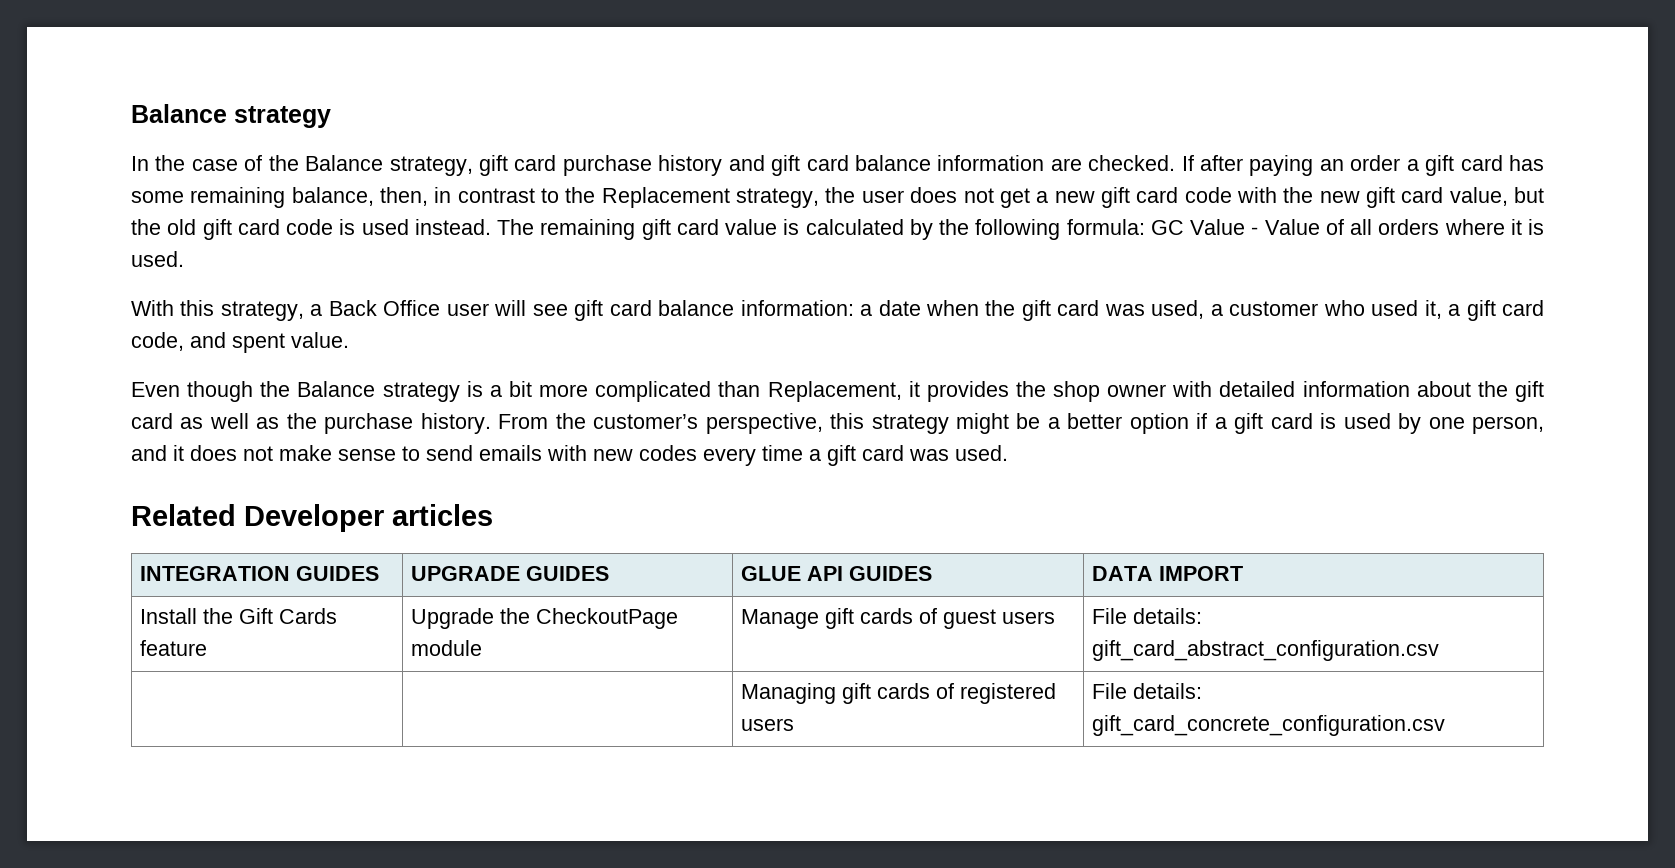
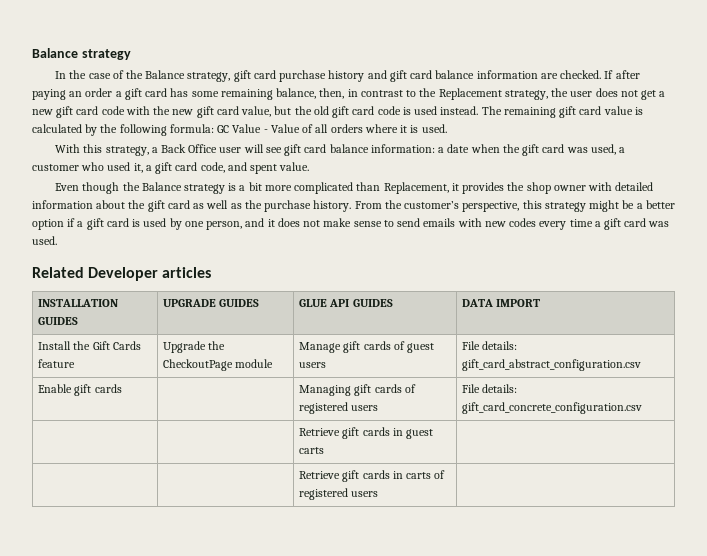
- INTEGRATION GUIDES | UPGRADE GUIDES | GLUE API GUIDES | DATA IMPORT
+ INSTALLATION GUIDES | UPGRADE GUIDES | GLUE API GUIDES | DATA IMPORT
- | | Managing gift cards of registered users | File details: gift_card_concrete_configuration.csv
+ Enable gift cards | | Managing gift cards of registered users | File details: gift_card_concrete_configuration.csv
+ | | Retrieve gift cards in guest carts |
+ | | Retrieve gift cards in carts of registered users |

